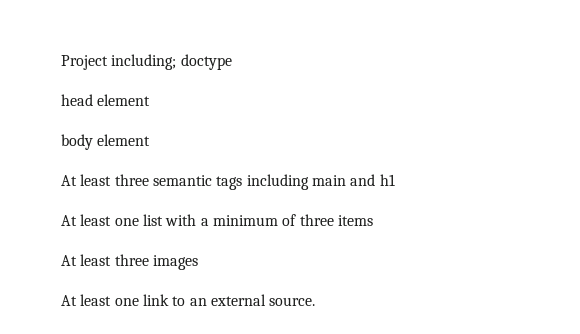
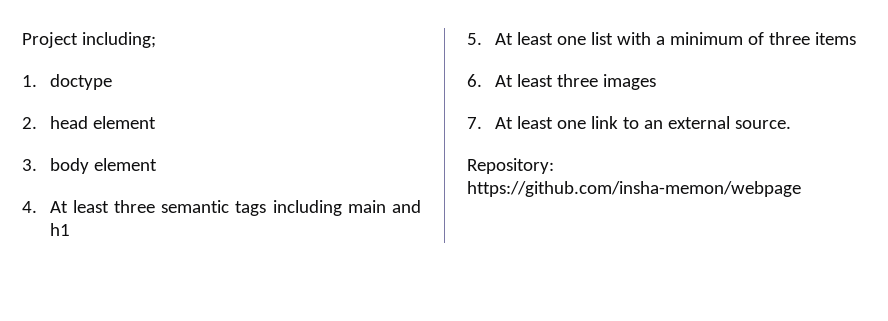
- Project including; doctype
+ Project including;
+ 1. doctype
- head element
+ 2. head element
- body element
+ 3. body element
- At least three semantic tags including main and h1
+ 4. At least three semantic tags including main and h1
- At least one list with a minimum of three items
+ 5. At least one list with a minimum of three items
- At least three images
+ 6. At least three images
- At least one link to an external source.
+ 7. At least one link to an external source.
+ Repository: https://github.com/insha-memon/webpage

